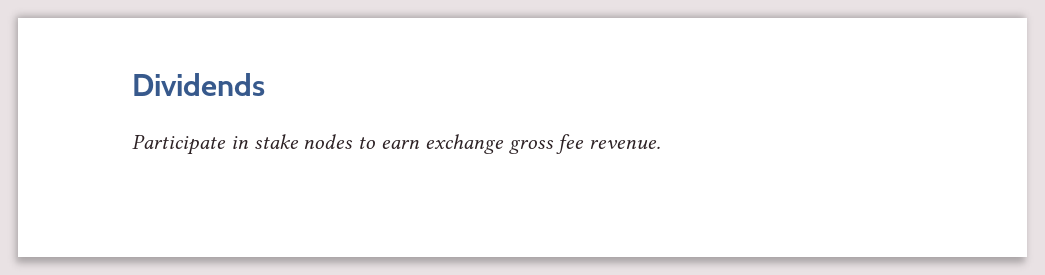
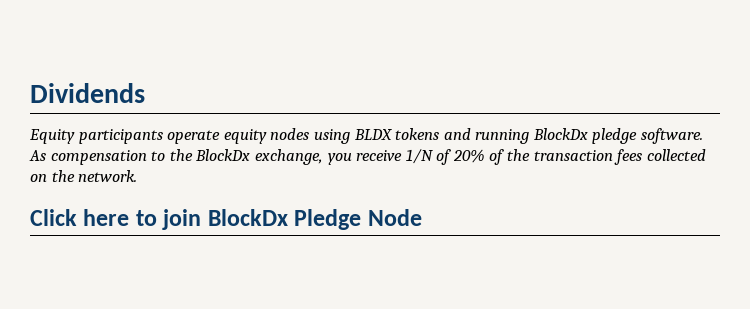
- Participate in stake nodes to earn exchange gross fee revenue.
+ Equity participants operate equity nodes using BLDX tokens and running BlockDx pledge software. As compensation to the BlockDx exchange, you receive 1/N of 20% of the transaction fees collected on the network.
+ Click here to join BlockDx Pledge Node

